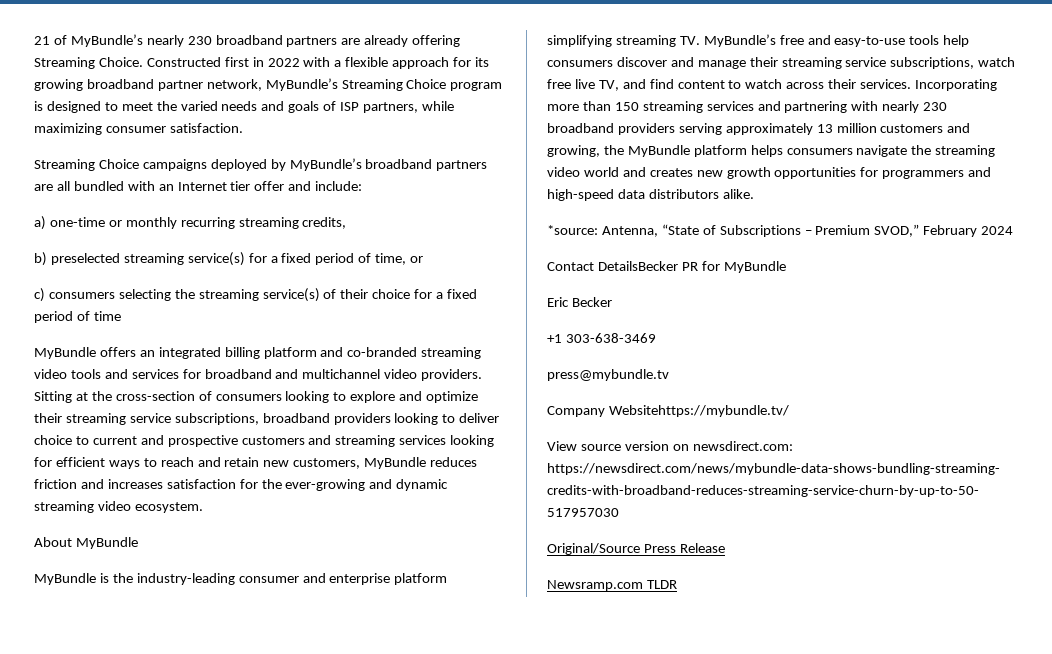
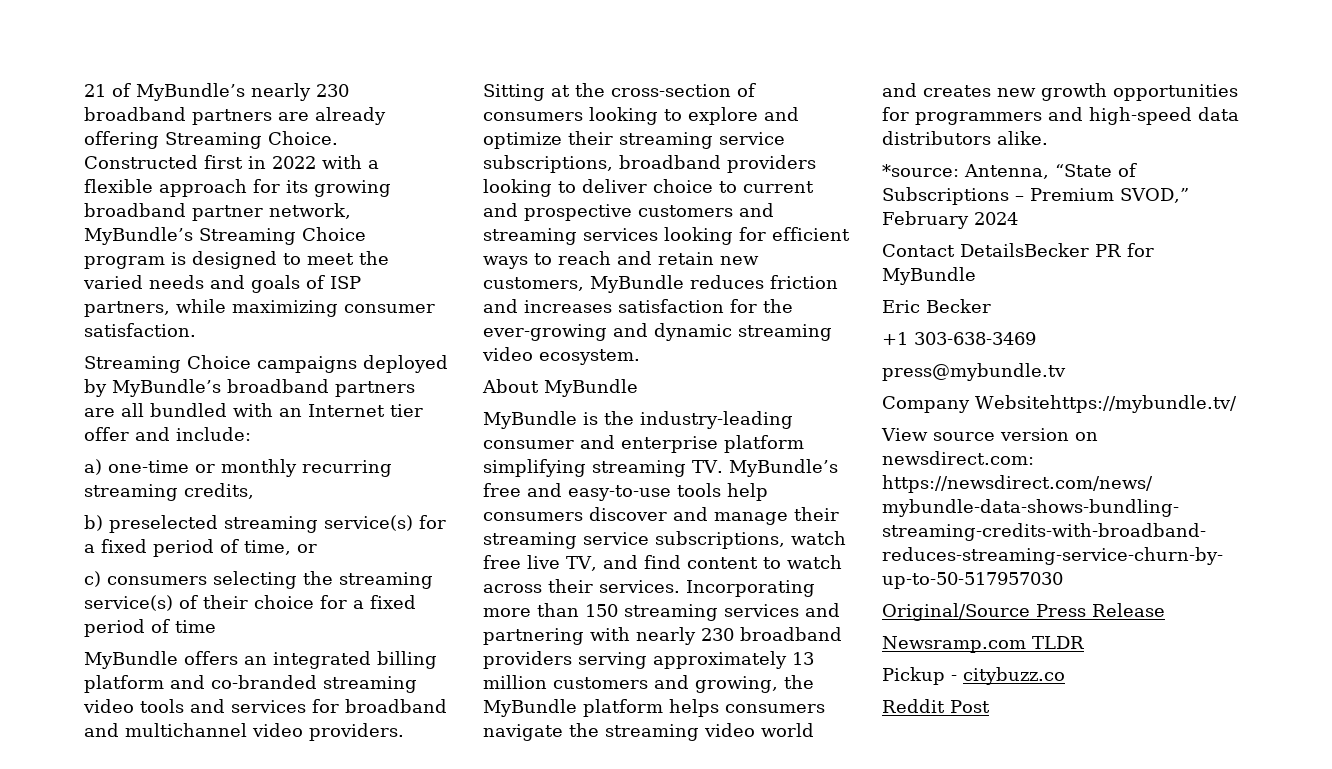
+ Pickup - citybuzz.co
+ Reddit Post

